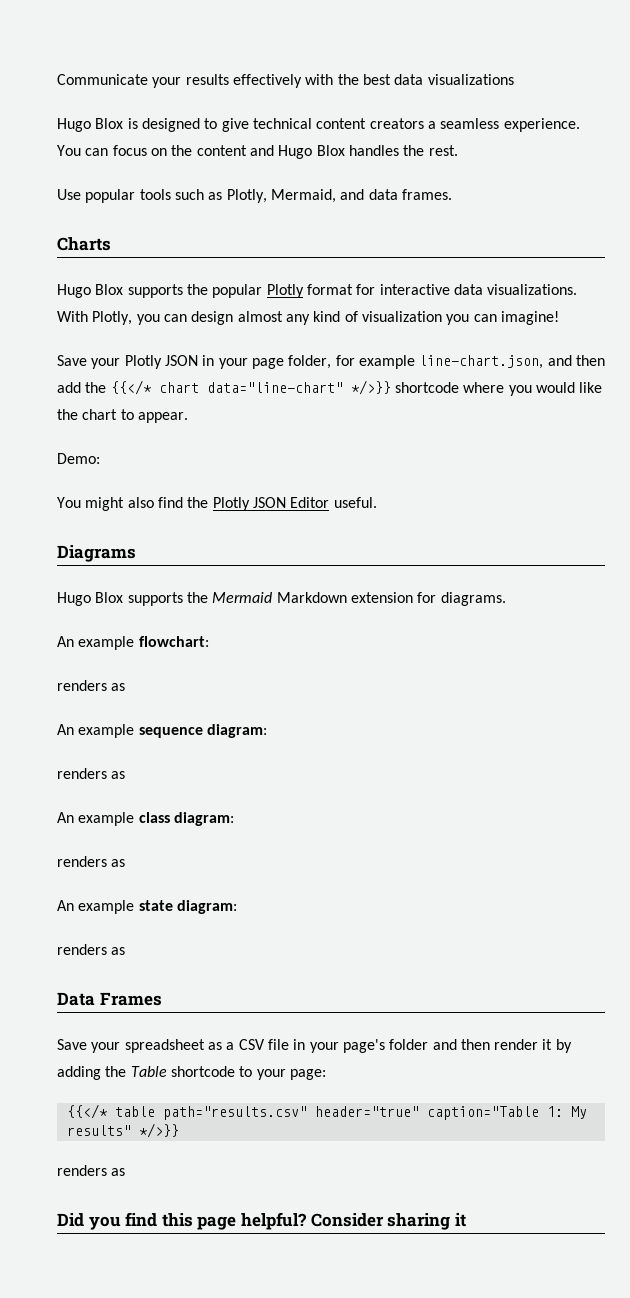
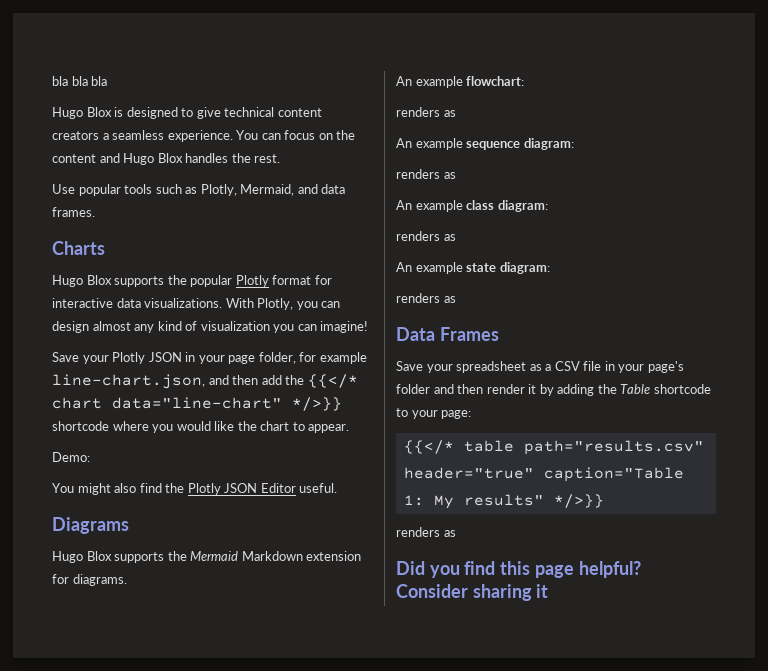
- Communicate your results effectively with the best data visualizations
+ bla bla bla

